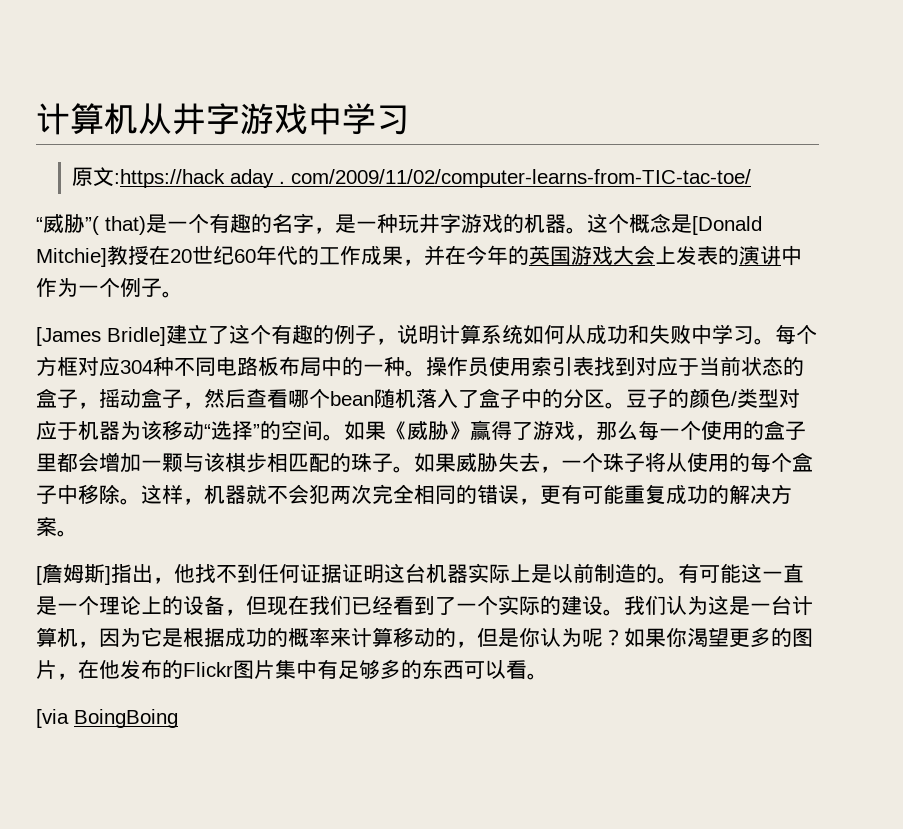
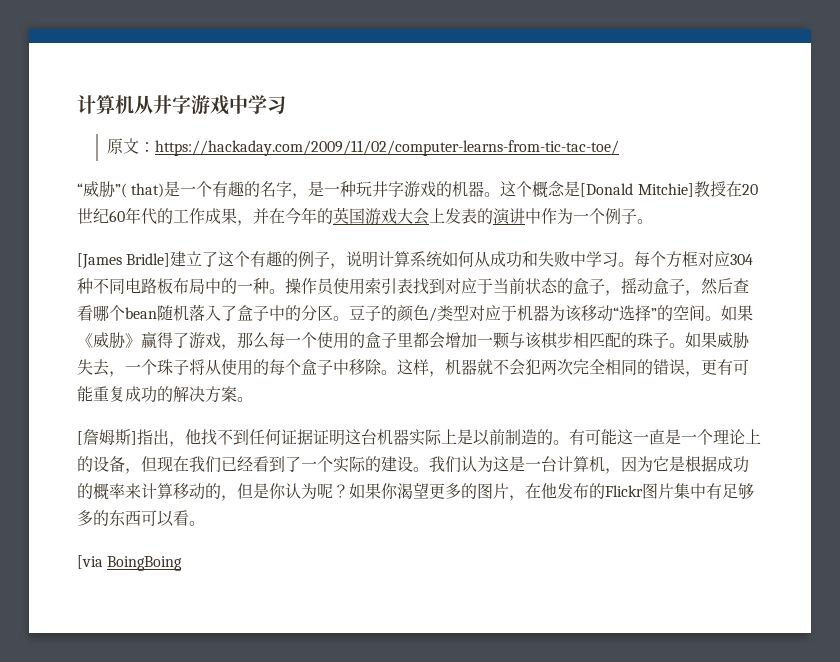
- 原文:https://hack aday . com/2009/11/02/computer-learns-from-TIC-tac-toe/
+ 原文：https://hackaday.com/2009/11/02/computer-learns-from-tic-tac-toe/

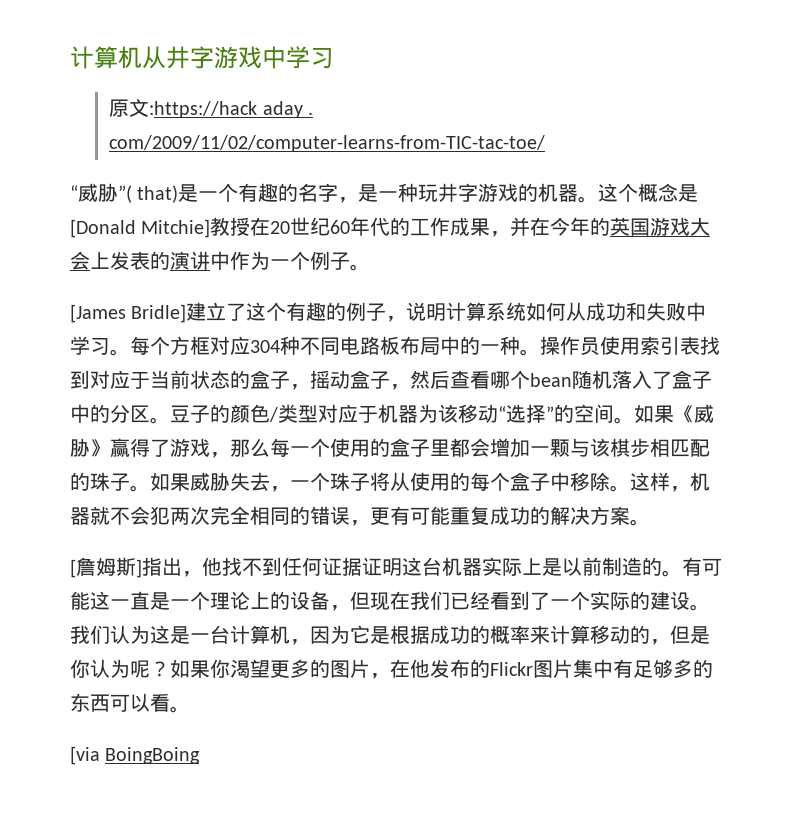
- 原文：https://hackaday.com/2009/11/02/computer-learns-from-tic-tac-toe/
+ 原文:https://hack aday . com/2009/11/02/computer-learns-from-TIC-tac-toe/

